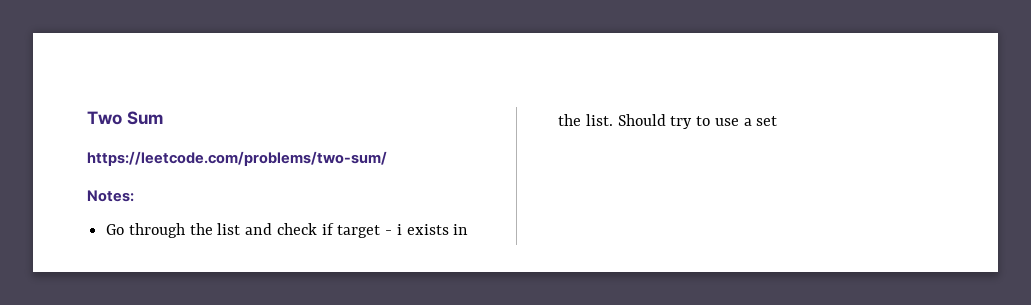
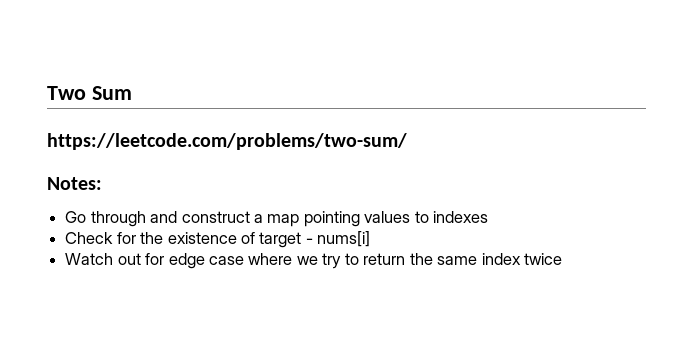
- Go through the list and check if target - i exists in the list. Should try to use a set
+ Go through and construct a map pointing values to indexes
+ Check for the existence of target - nums[i]
+ Watch out for edge case where we try to return the same index twice

